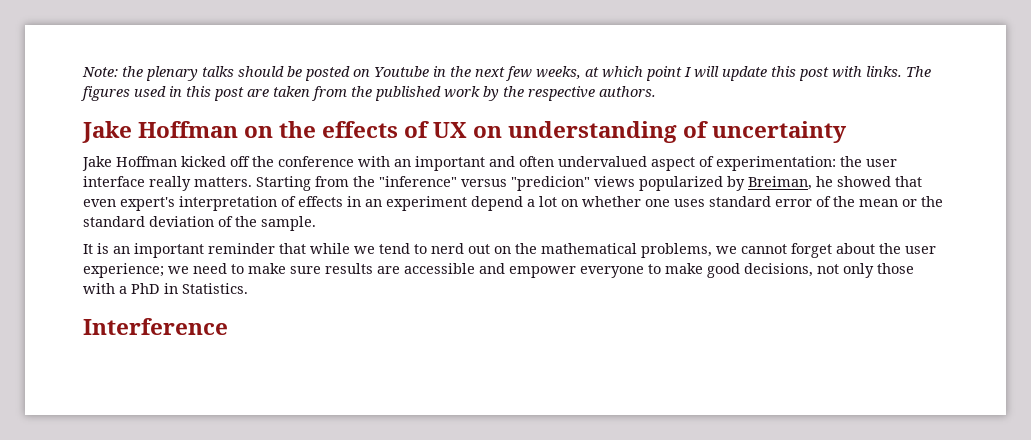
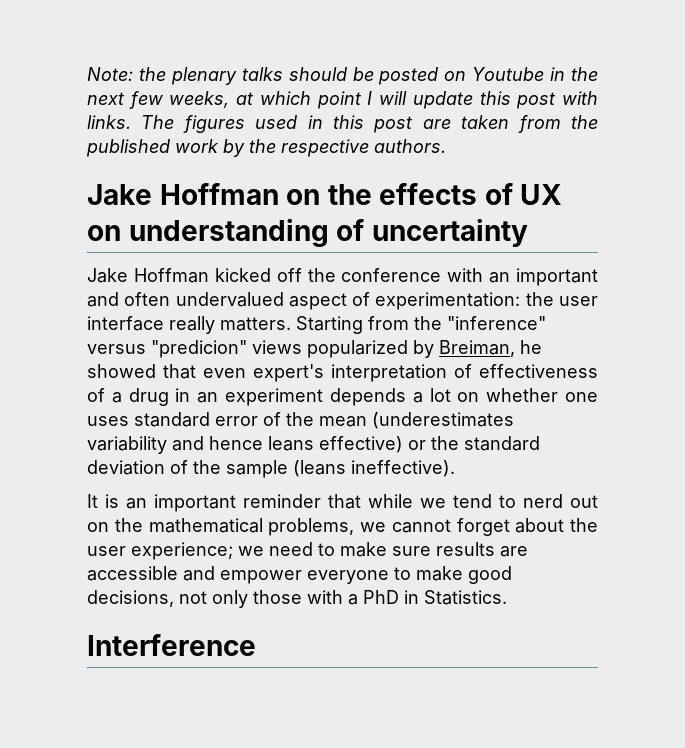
- Starting from the "inference" versus "predicion" views popularized by Breiman, he showed that even expert's interpretation of effects in an experiment depend a lot on whether one uses standard error of the mean or the standard deviation of the sample.
+ Starting from the "inference" versus "predicion" views popularized by Breiman, he showed that even expert's interpretation of effectiveness of a drug in an experiment depends a lot on whether one uses standard error of the mean (underestimates variability and hence leans effective) or the standard deviation of the sample (leans ineffective).

